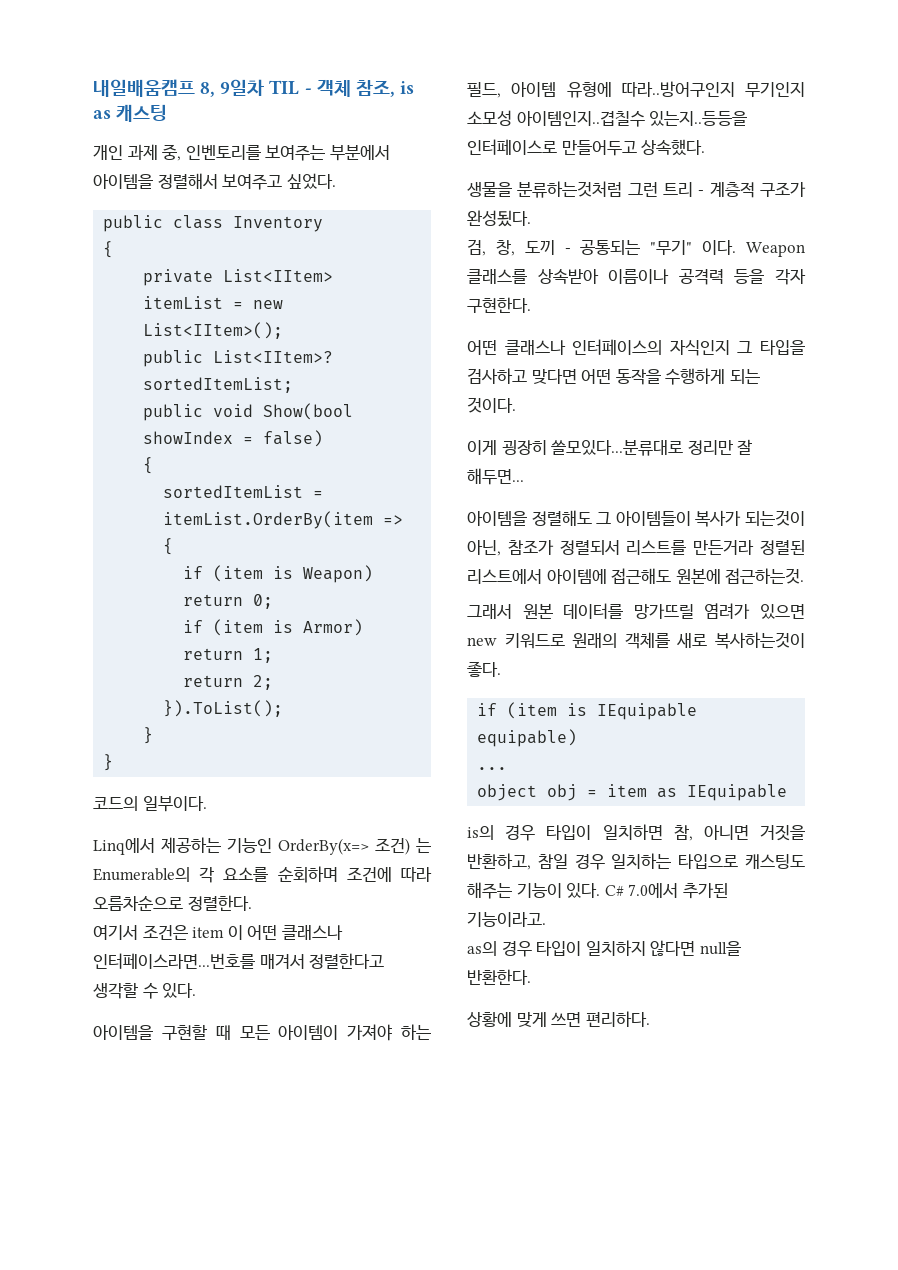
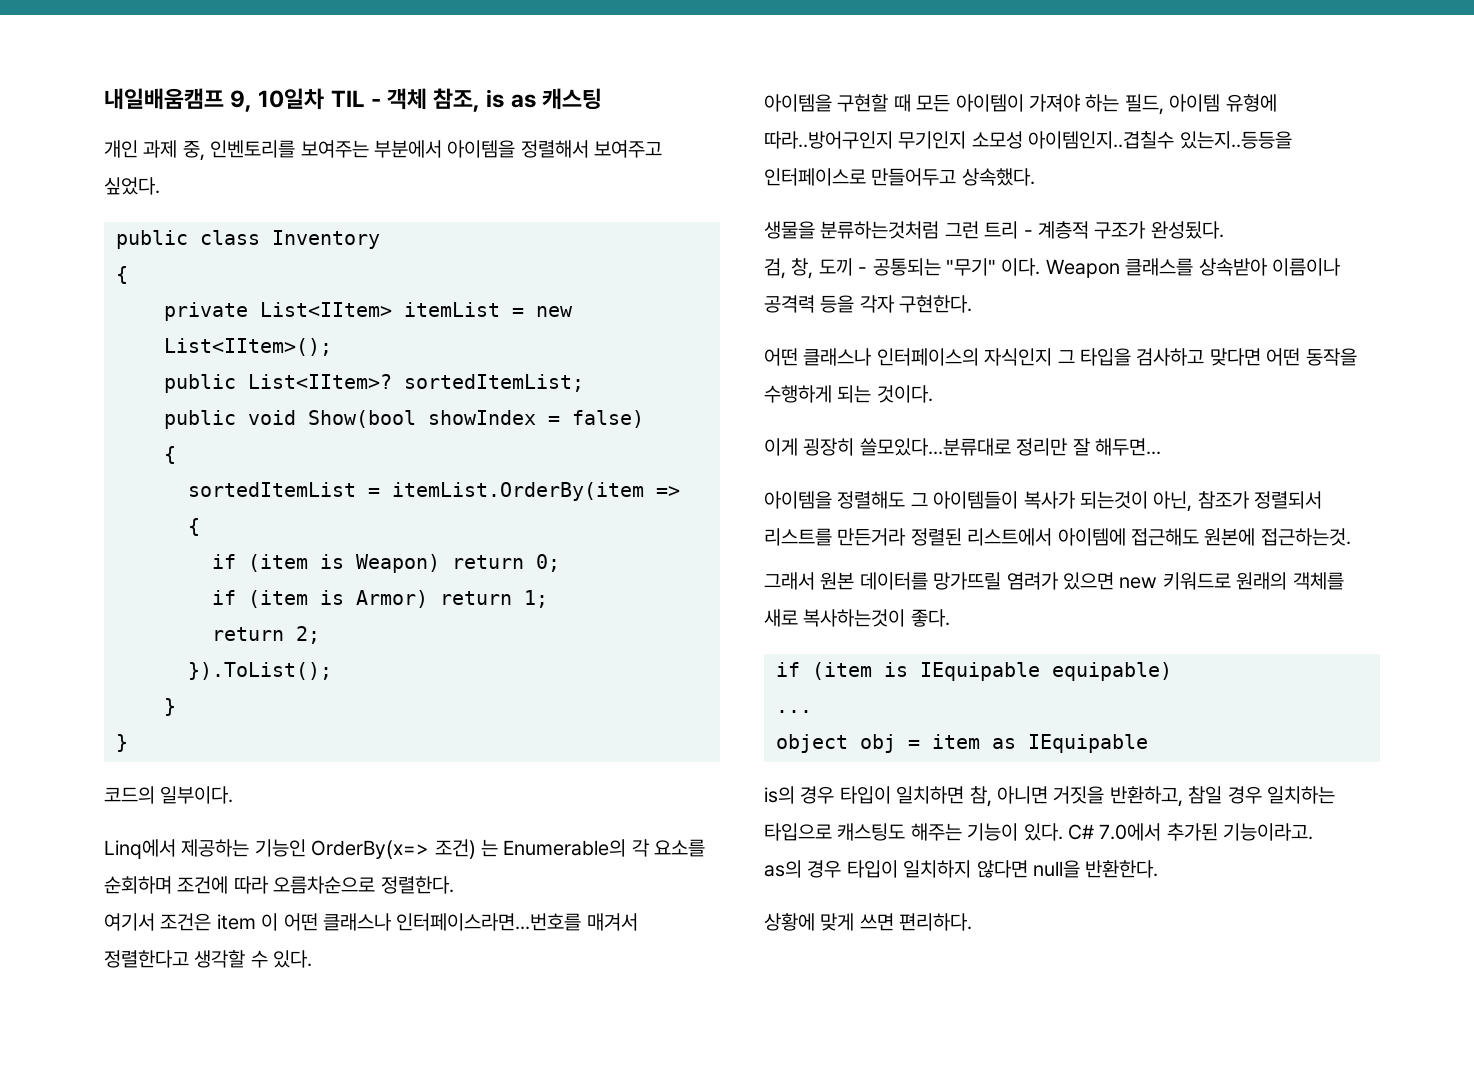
- 내일배움캠프 8, 9일차 TIL - 객체 참조, is as 캐스팅
+ 내일배움캠프 9, 10일차 TIL - 객체 참조, is as 캐스팅

